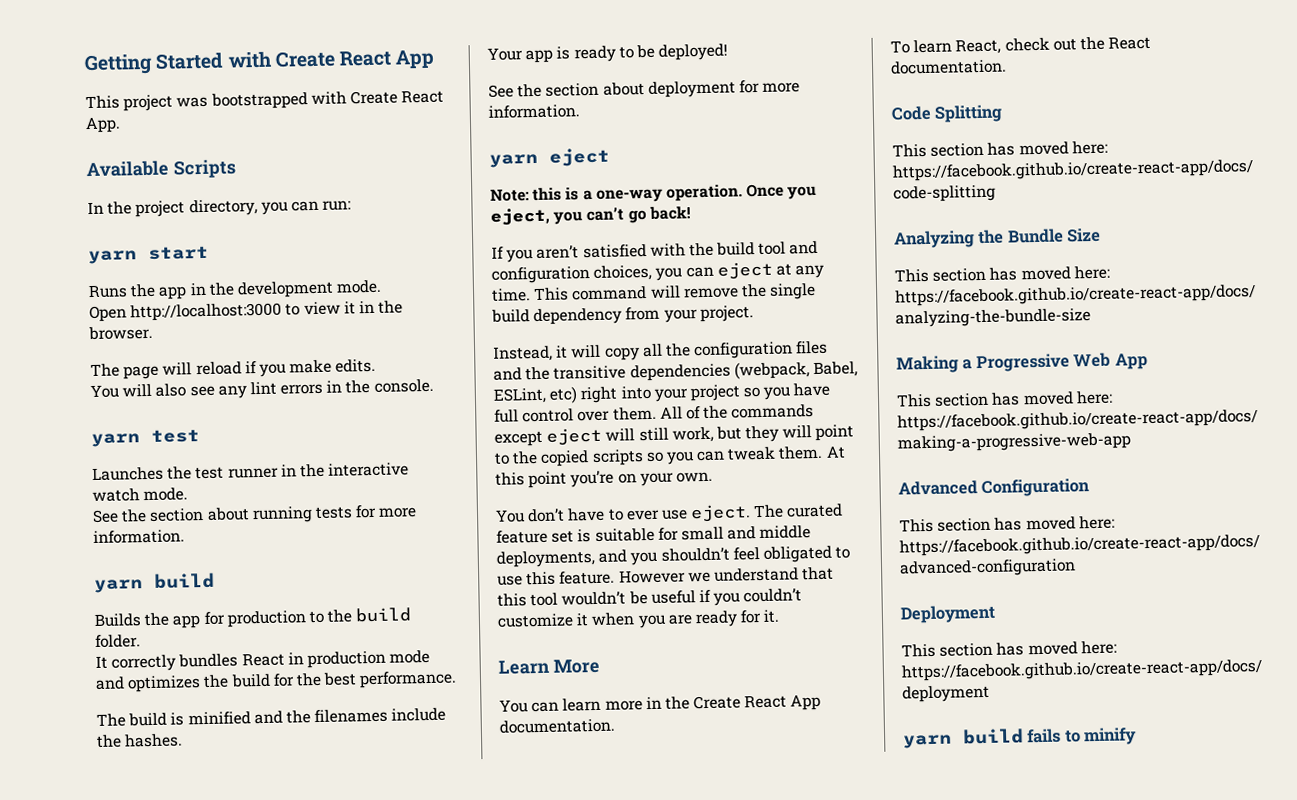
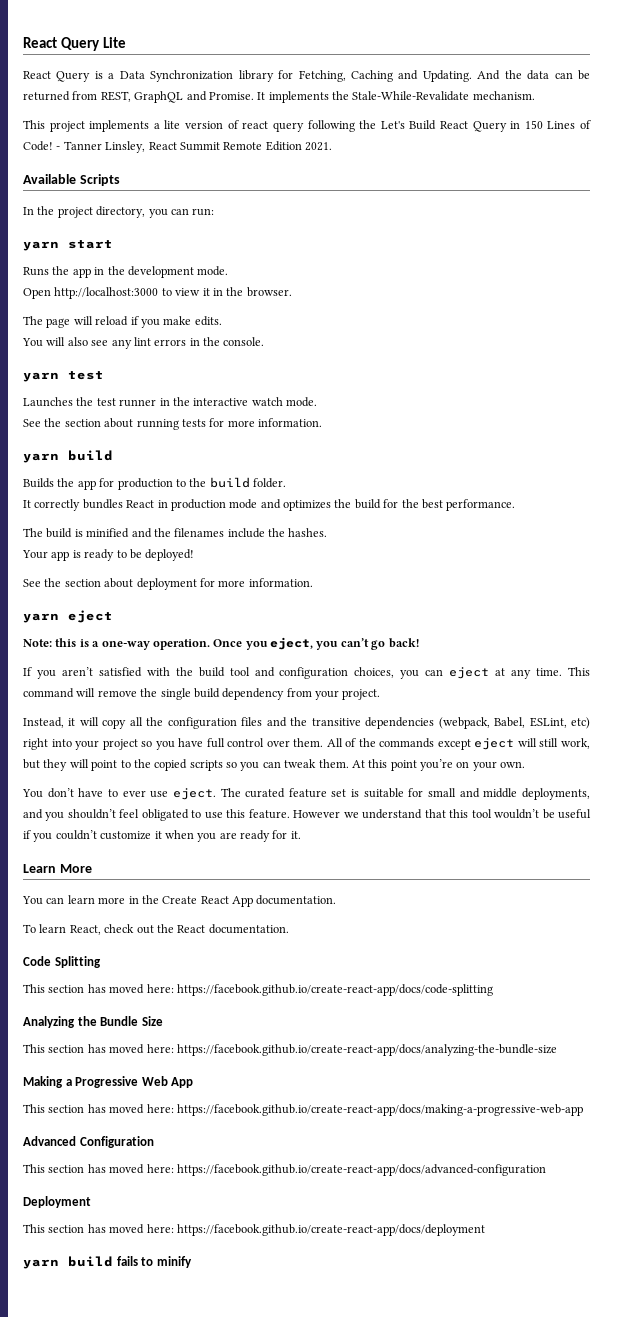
- Getting Started with Create React App
- This project was bootstrapped with Create React App.
+ React Query Lite
+ React Query is a Data Synchronization library for Fetching, Caching and Updating. And the data can be returned from REST, GraphQL and Promise. It implements the Stale-While-Revalidate mechanism.
+ This project implements a lite version of react query following the Let's Build React Query in 150 Lines of Code! - Tanner Linsley, React Summit Remote Edition 2021.

